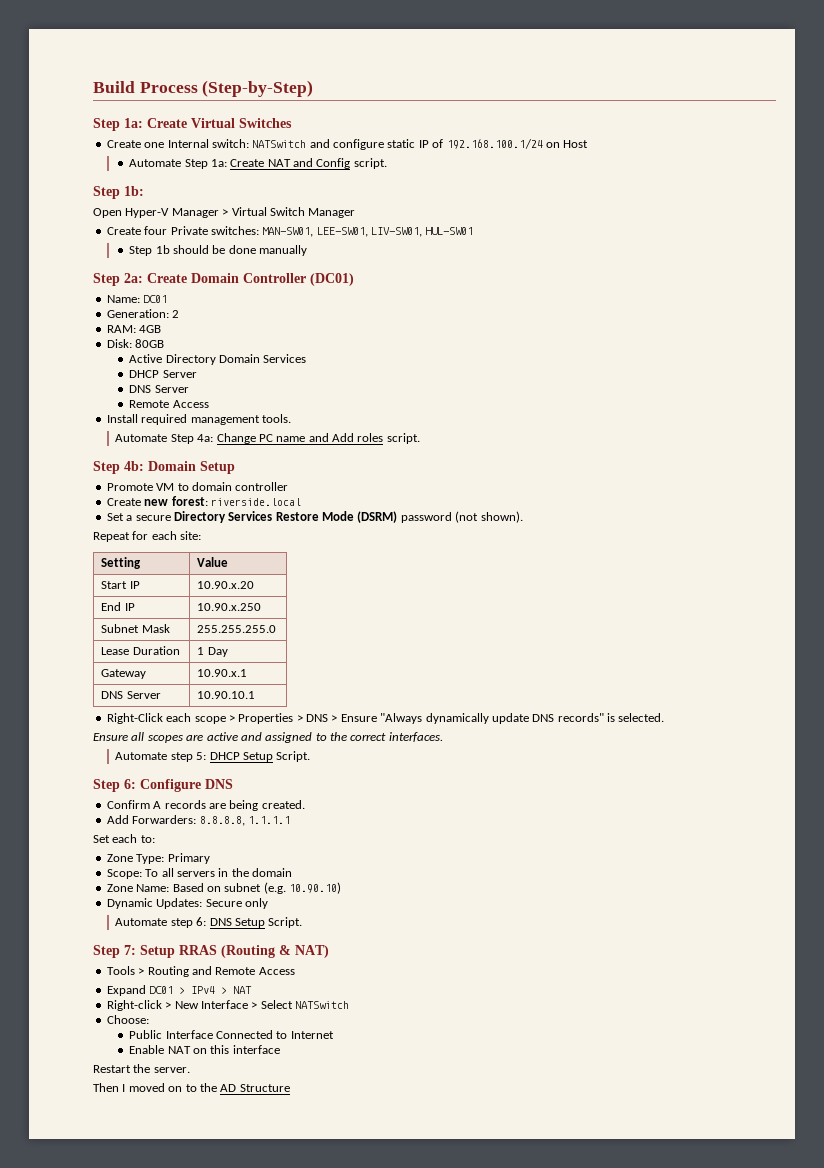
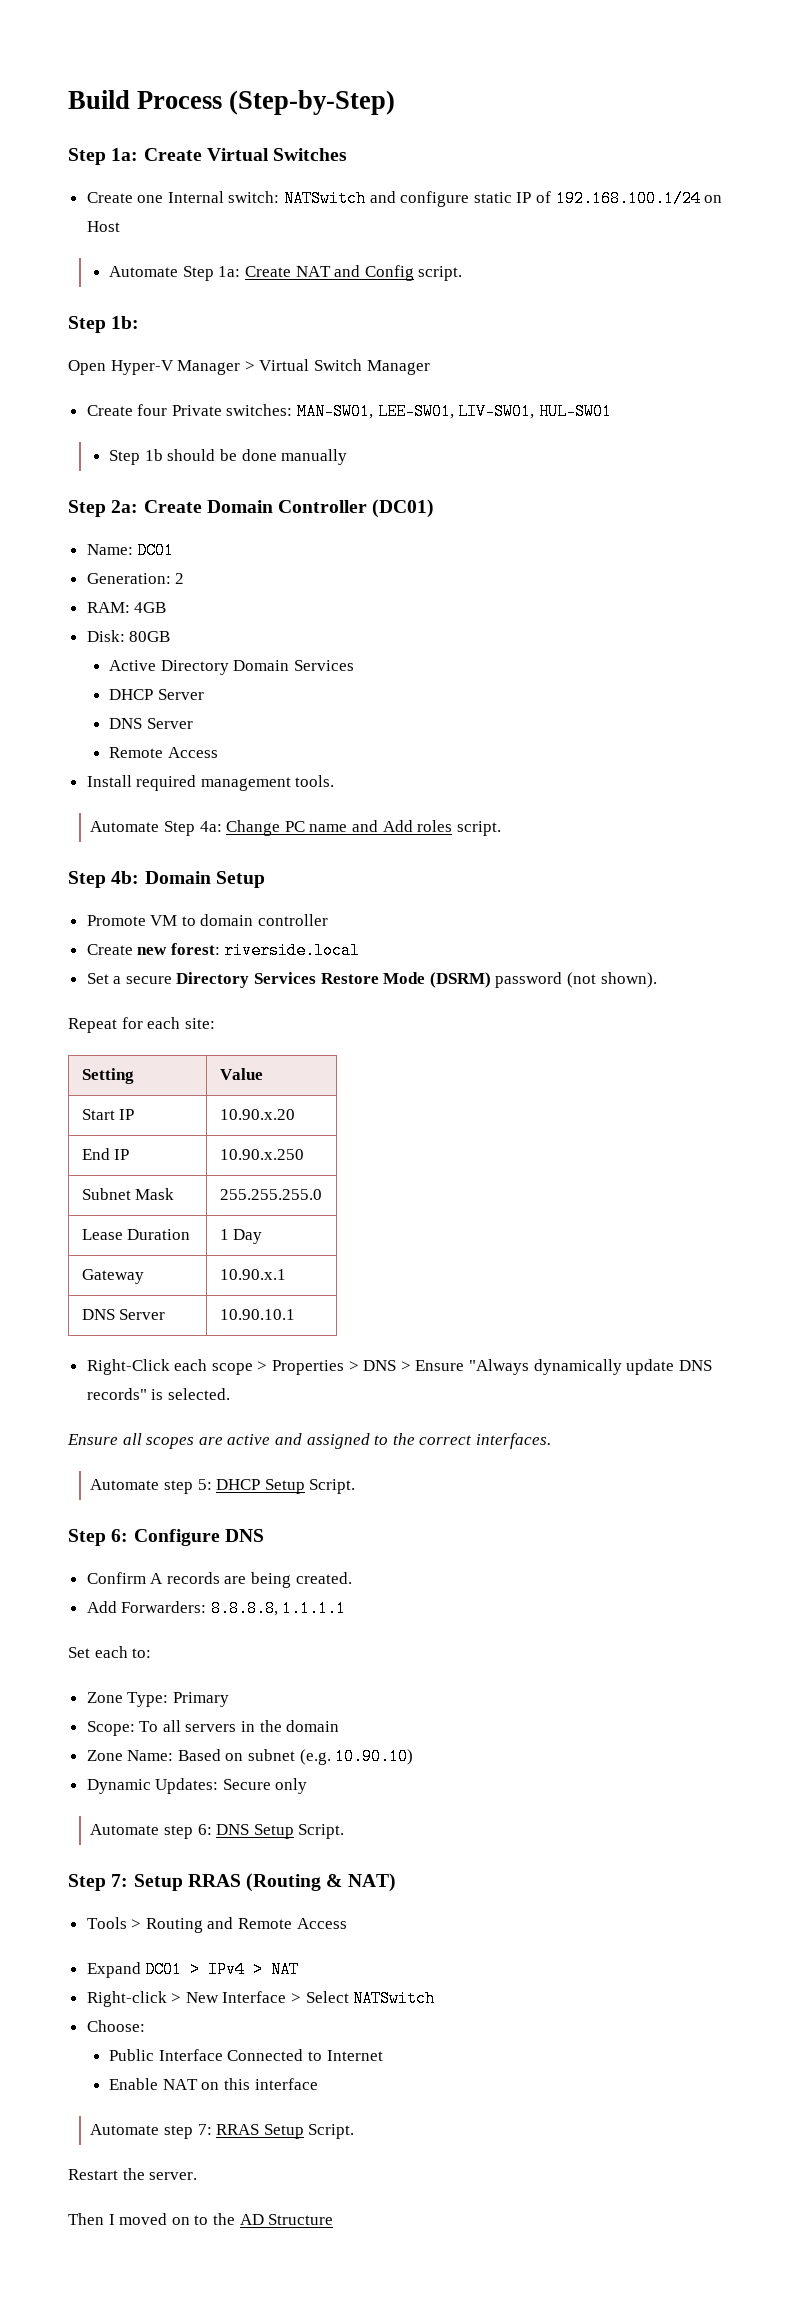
+ Automate step 7: RRAS Setup Script.

